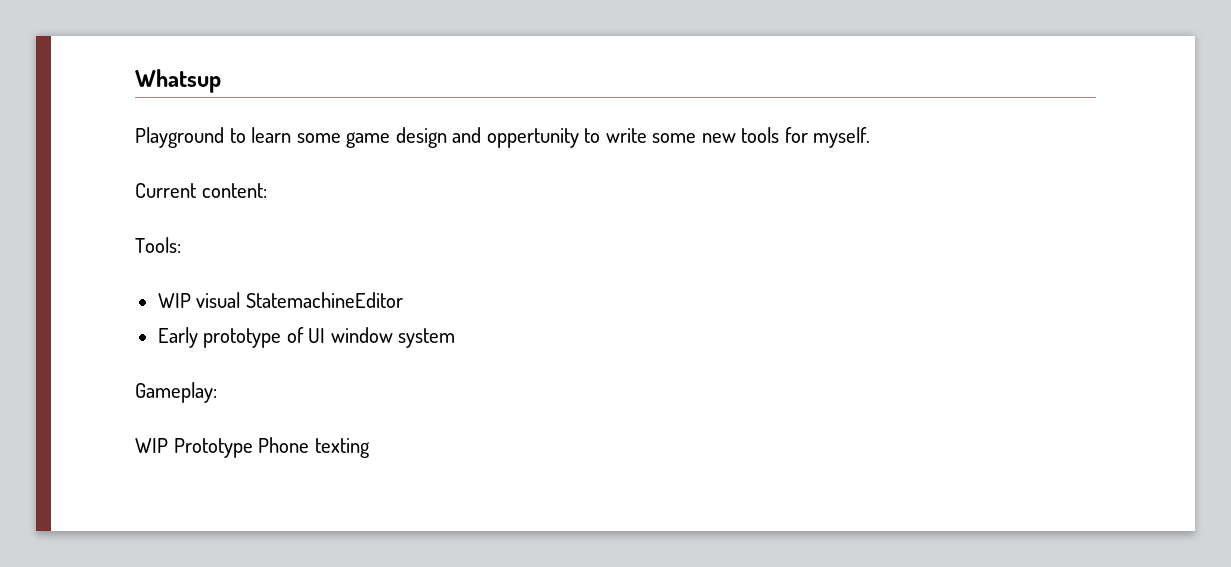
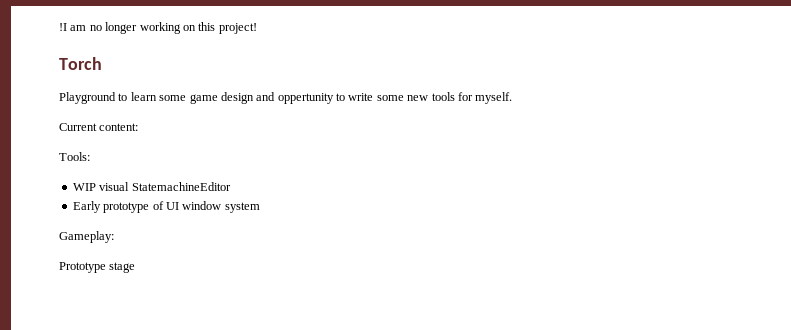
- Whatsup
+ !I am no longer working on this project!
+ Torch
- WIP Prototype Phone texting
+ Prototype stage

